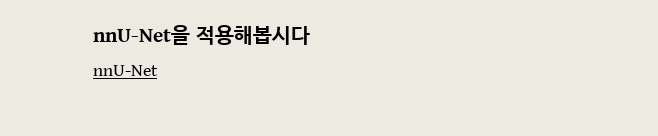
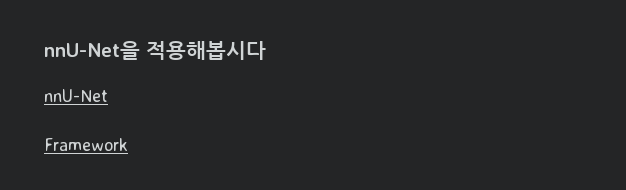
+ Framework

